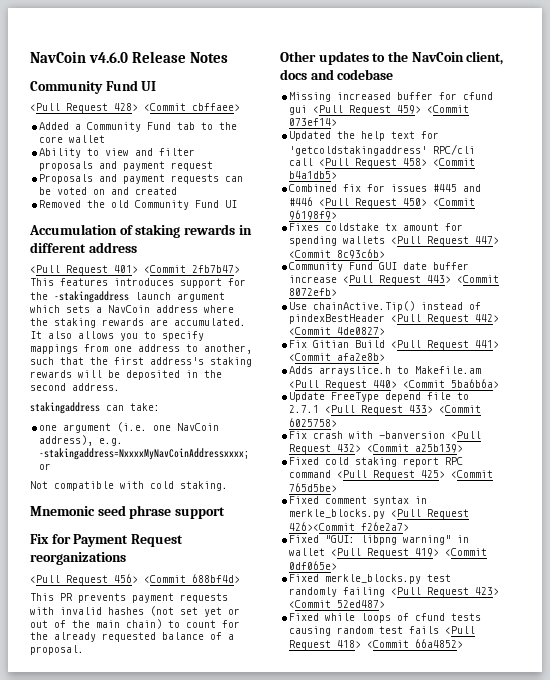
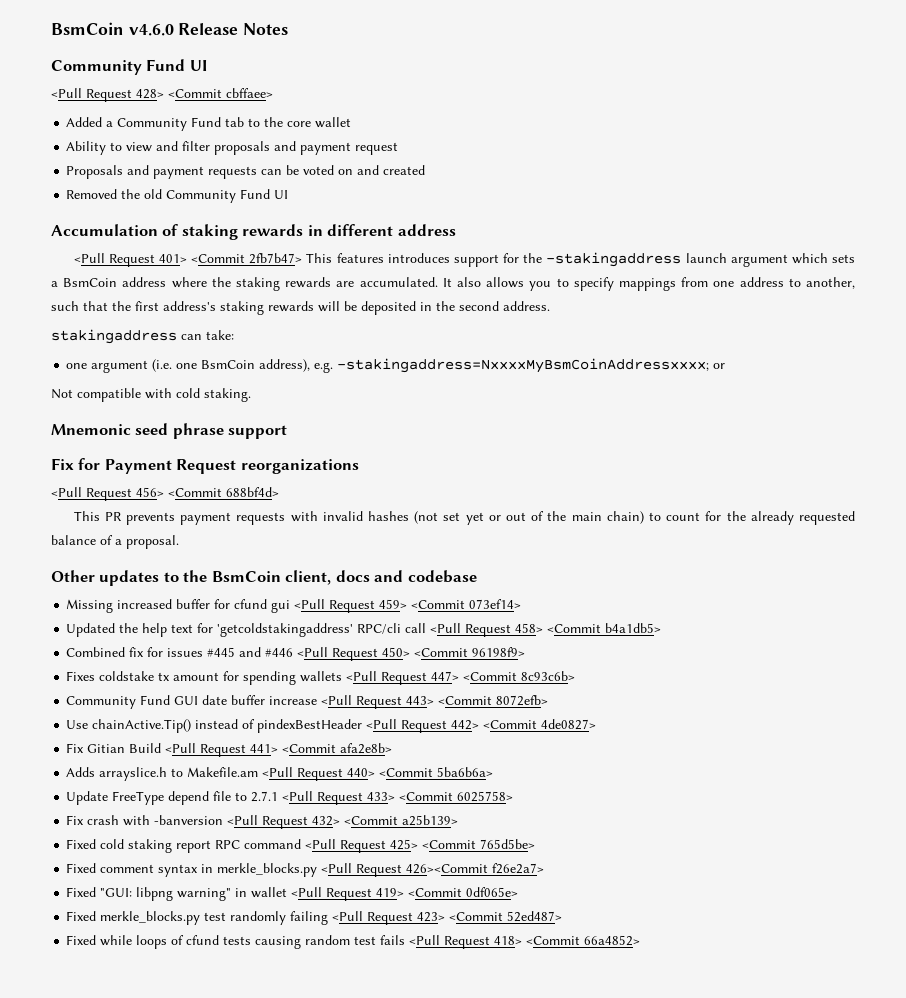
- NavCoin v4.6.0 Release Notes
+ BsmCoin v4.6.0 Release Notes
- <Pull Request 401> <Commit 2fb7b47> This features introduces support for the -stakingaddress launch argument which sets a NavCoin address where the staking rewards are accumulated.
+ <Pull Request 401> <Commit 2fb7b47> This features introduces support for the -stakingaddress launch argument which sets a BsmCoin address where the staking rewards are accumulated.
- one argument (i.e. one NavCoin address), e.g. -stakingaddress=NxxxxMyNavCoinAddressxxxx; or
+ one argument (i.e. one BsmCoin address), e.g. -stakingaddress=NxxxxMyBsmCoinAddressxxxx; or
- Other updates to the NavCoin client, docs and codebase
+ Other updates to the BsmCoin client, docs and codebase

